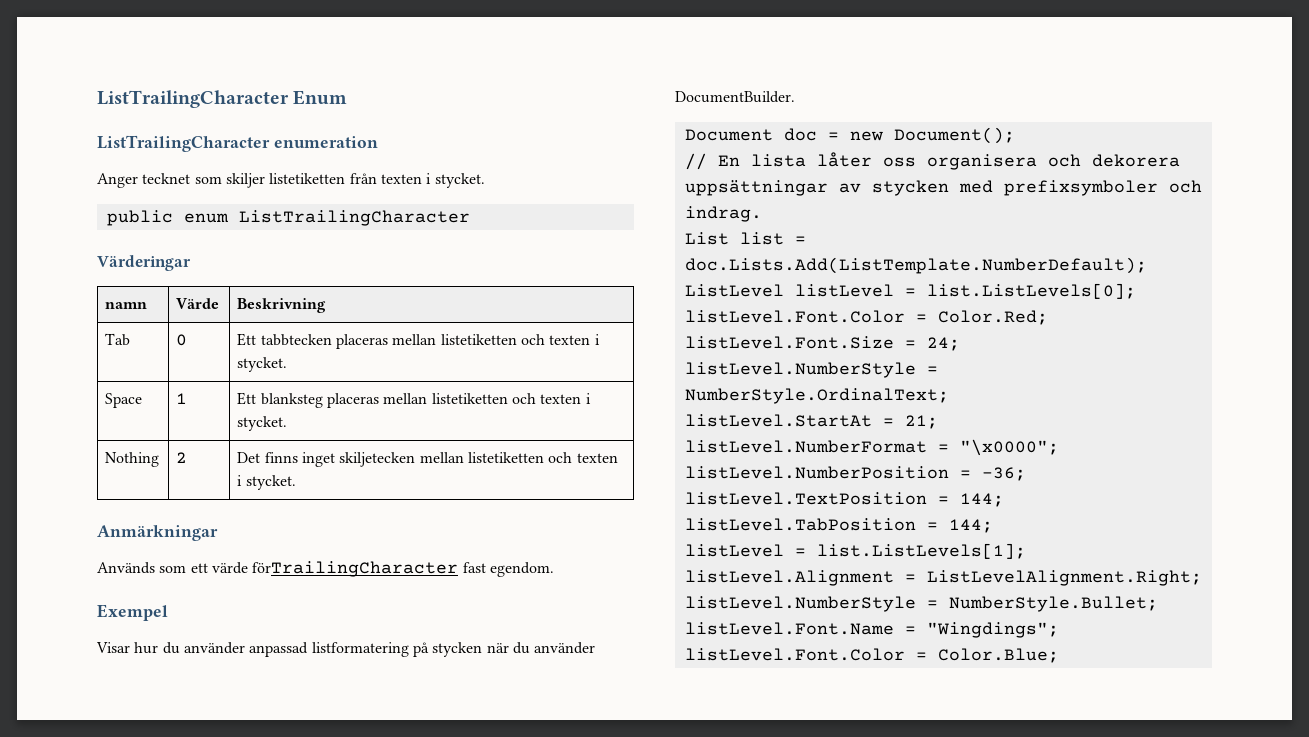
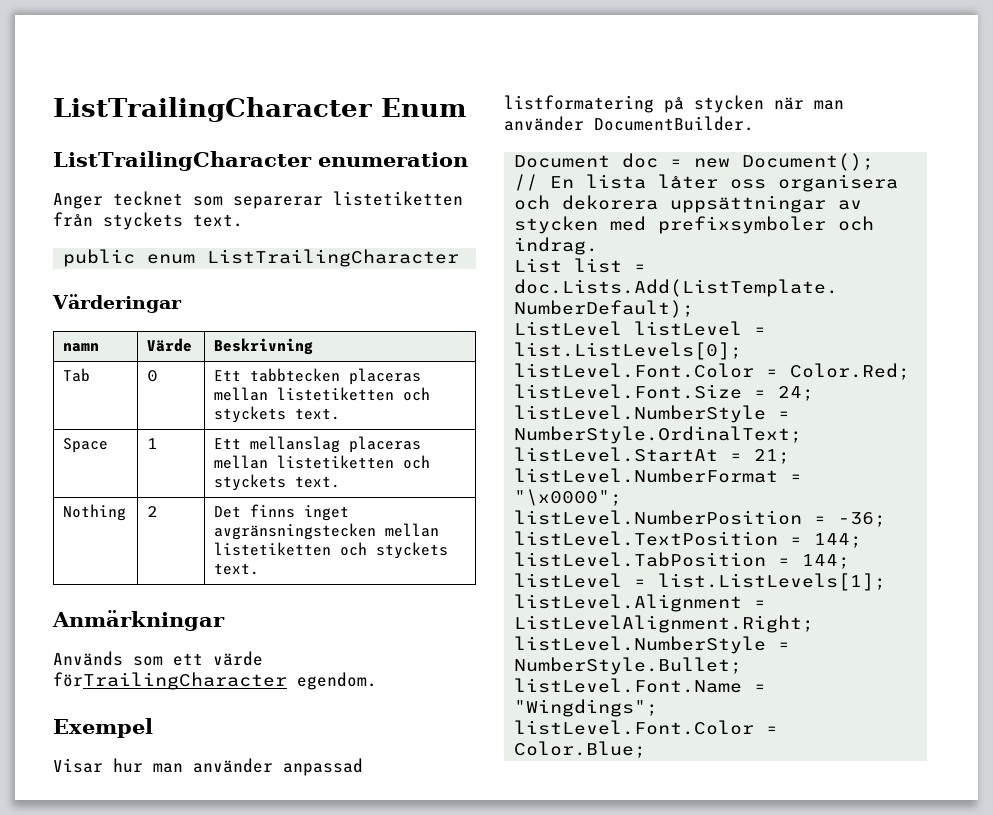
- Anger tecknet som skiljer listetiketten från texten i stycket.
+ Anger tecknet som separerar listetiketten från styckets text.
- Tab | 0 | Ett tabbtecken placeras mellan listetiketten och texten i stycket.
+ Tab | 0 | Ett tabbtecken placeras mellan listetiketten och styckets text.
- Space | 1 | Ett blanksteg placeras mellan listetiketten och texten i stycket.
+ Space | 1 | Ett mellanslag placeras mellan listetiketten och styckets text.
- Nothing | 2 | Det finns inget skiljetecken mellan listetiketten och texten i stycket.
+ Nothing | 2 | Det finns inget avgränsningstecken mellan listetiketten och styckets text.
- Används som ett värde förTrailingCharacter fast egendom.
+ Används som ett värde förTrailingCharacter egendom.
- Visar hur du använder anpassad listformatering på stycken när du använder DocumentBuilder.
+ Visar hur man använder anpassad listformatering på stycken när man använder DocumentBuilder.

